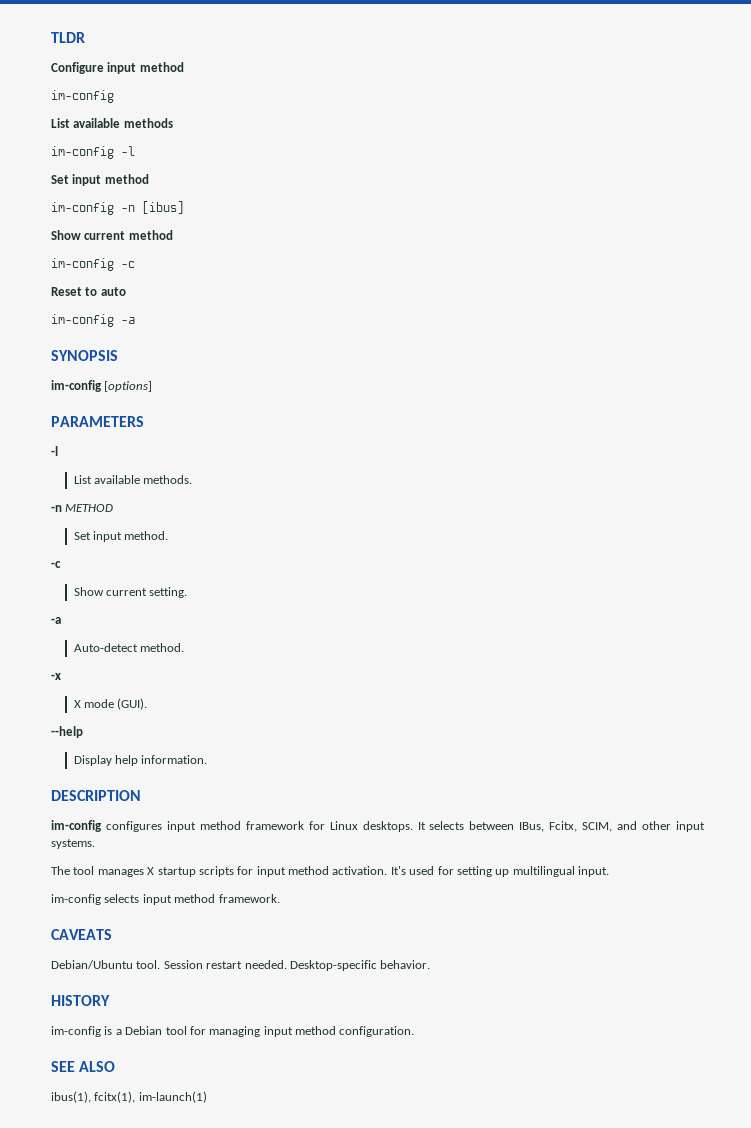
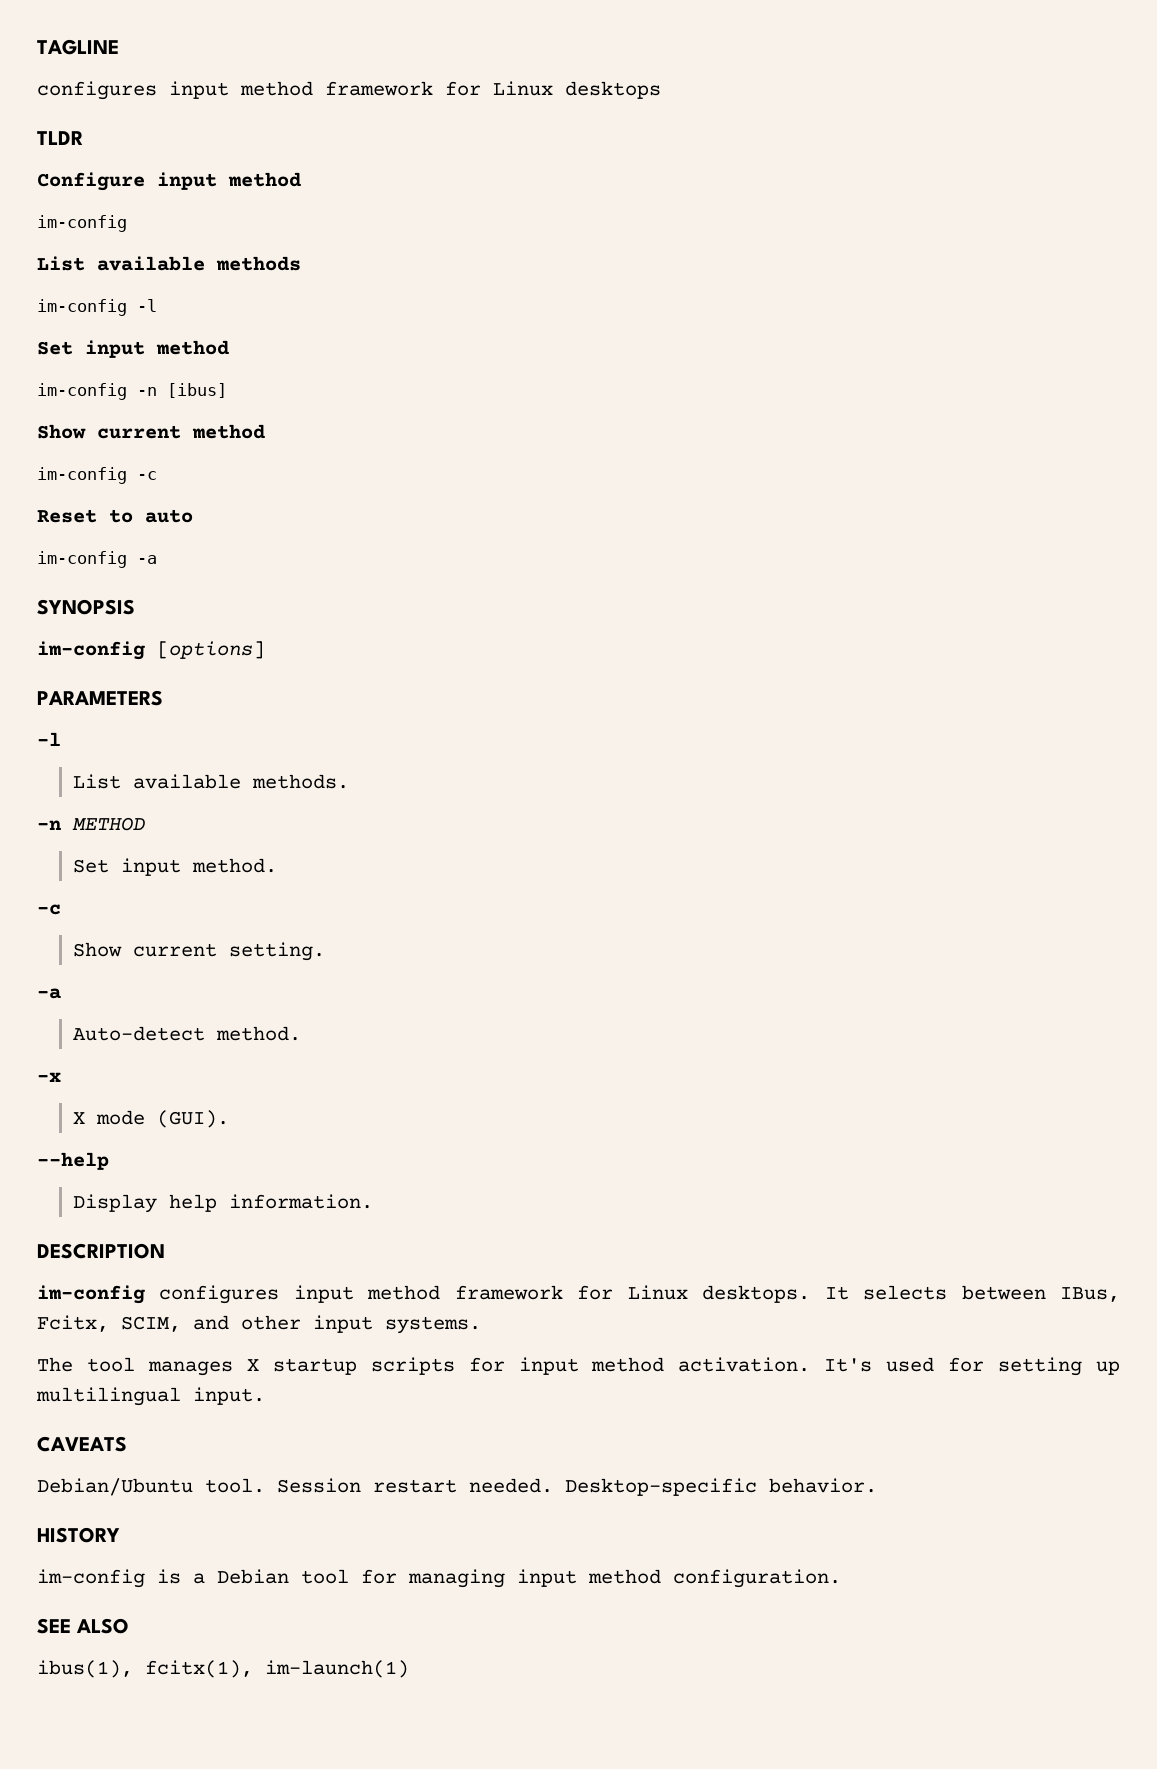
+ TAGLINE
+ configures input method framework for Linux desktops
- im-config selects input method framework.

